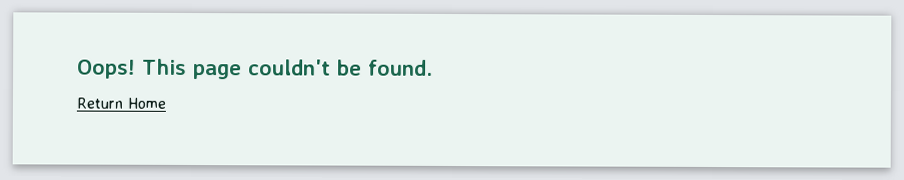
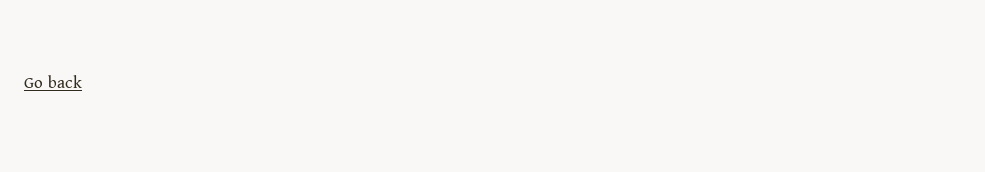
- Oops! This page couldn't be found.
- Return Home
+ Go back

